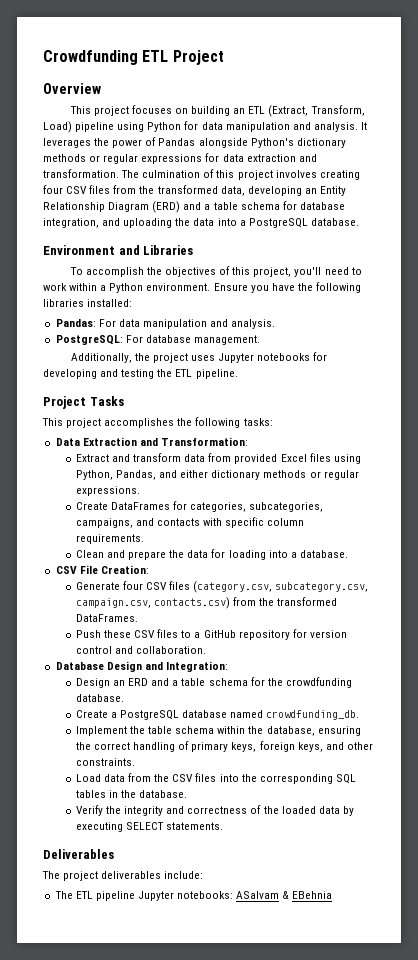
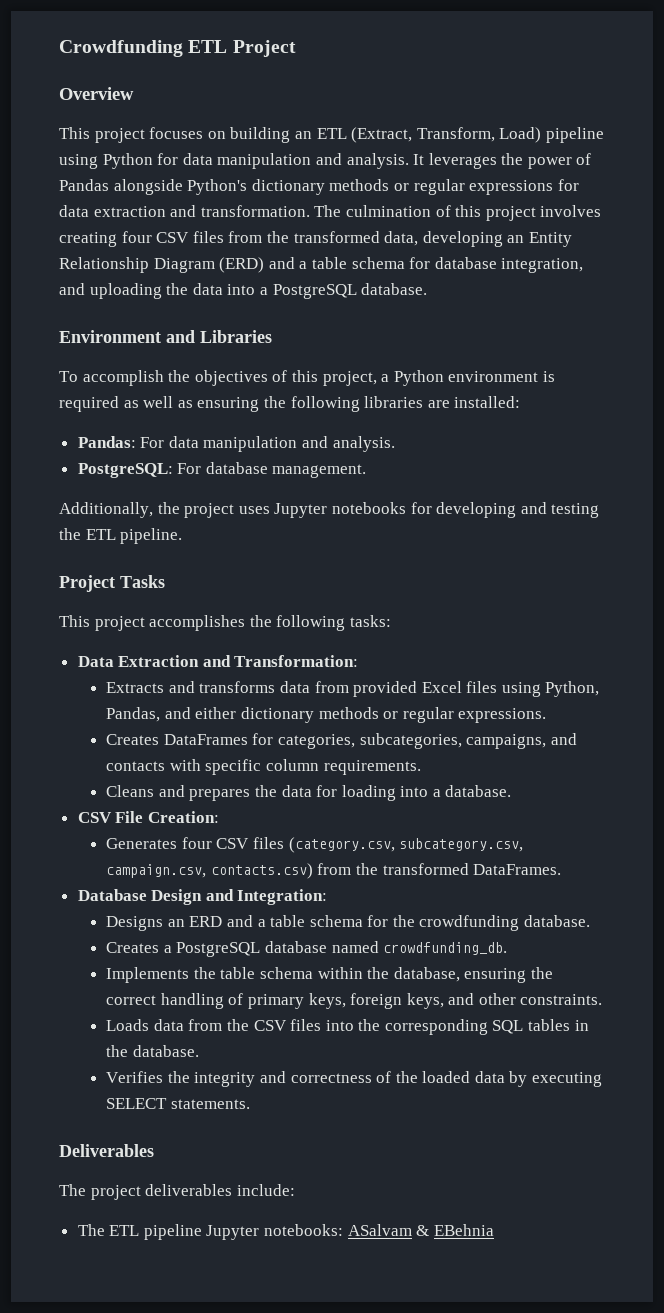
- To accomplish the objectives of this project, you'll need to work within a Python environment. Ensure you have the following libraries installed:
+ To accomplish the objectives of this project, a Python environment is required as well as ensuring the following libraries are installed:
- Extract and transform data from provided Excel files using Python, Pandas, and either dictionary methods or regular expressions.
+ Extracts and transforms data from provided Excel files using Python, Pandas, and either dictionary methods or regular expressions.
- Create DataFrames for categories, subcategories, campaigns, and contacts with specific column requirements.
+ Creates DataFrames for categories, subcategories, campaigns, and contacts with specific column requirements.
- Clean and prepare the data for loading into a database.
+ Cleans and prepares the data for loading into a database.
- Generate four CSV files (category.csv, subcategory.csv, campaign.csv, contacts.csv) from the transformed DataFrames.
+ Generates four CSV files (category.csv, subcategory.csv, campaign.csv, contacts.csv) from the transformed DataFrames.
- Push these CSV files to a GitHub repository for version control and collaboration.
- Design an ERD and a table schema for the crowdfunding database.
+ Designs an ERD and a table schema for the crowdfunding database.
- Create a PostgreSQL database named crowdfunding_db.
+ Creates a PostgreSQL database named crowdfunding_db.
- Implement the table schema within the database, ensuring the correct handling of primary keys, foreign keys, and other constraints.
+ Implements the table schema within the database, ensuring the correct handling of primary keys, foreign keys, and other constraints.
- Load data from the CSV files into the corresponding SQL tables in the database.
+ Loads data from the CSV files into the corresponding SQL tables in the database.
- Verify the integrity and correctness of the loaded data by executing SELECT statements.
+ Verifies the integrity and correctness of the loaded data by executing SELECT statements.

